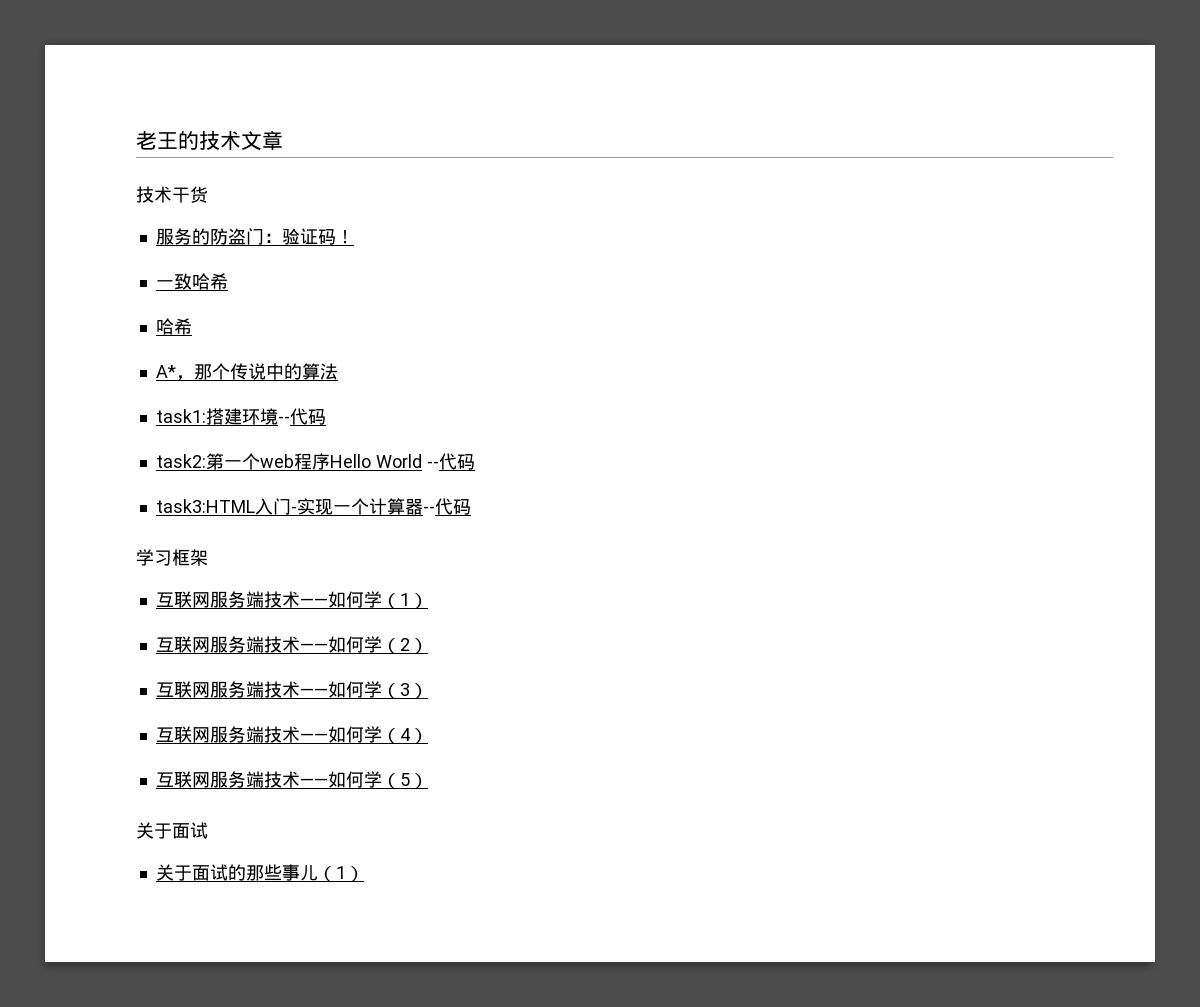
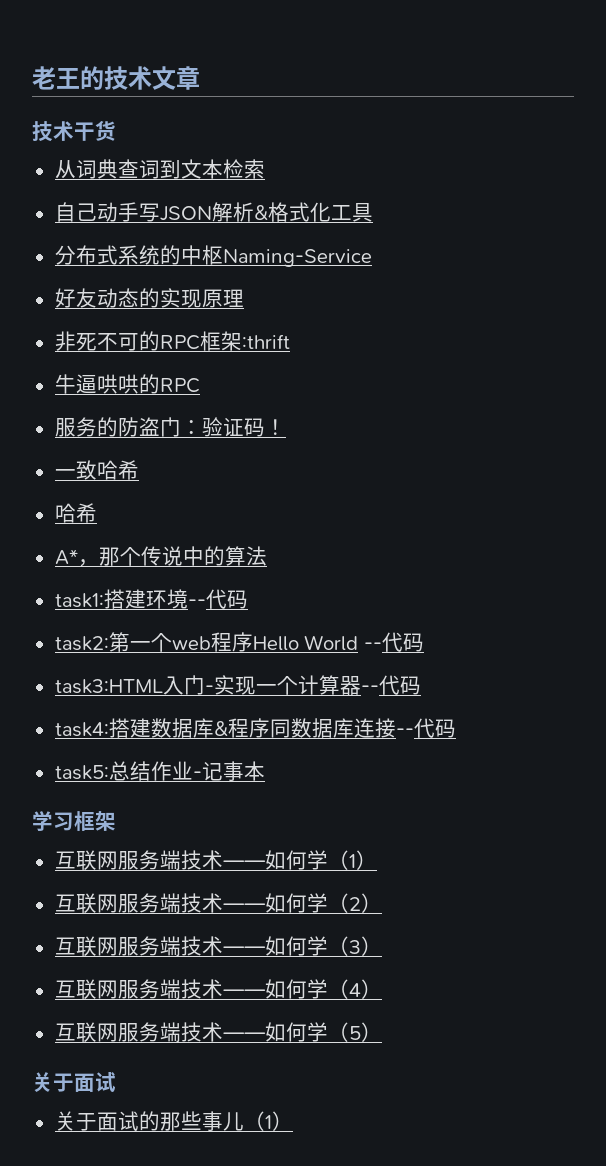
+ 从词典查词到文本检索
+ 自己动手写JSON解析&格式化工具
+ 分布式系统的中枢Naming-Service
+ 好友动态的实现原理
+ 非死不可的RPC框架:thrift
+ 牛逼哄哄的RPC
+ task4:搭建数据库&程序同数据库连接--代码
+ task5:总结作业-记事本

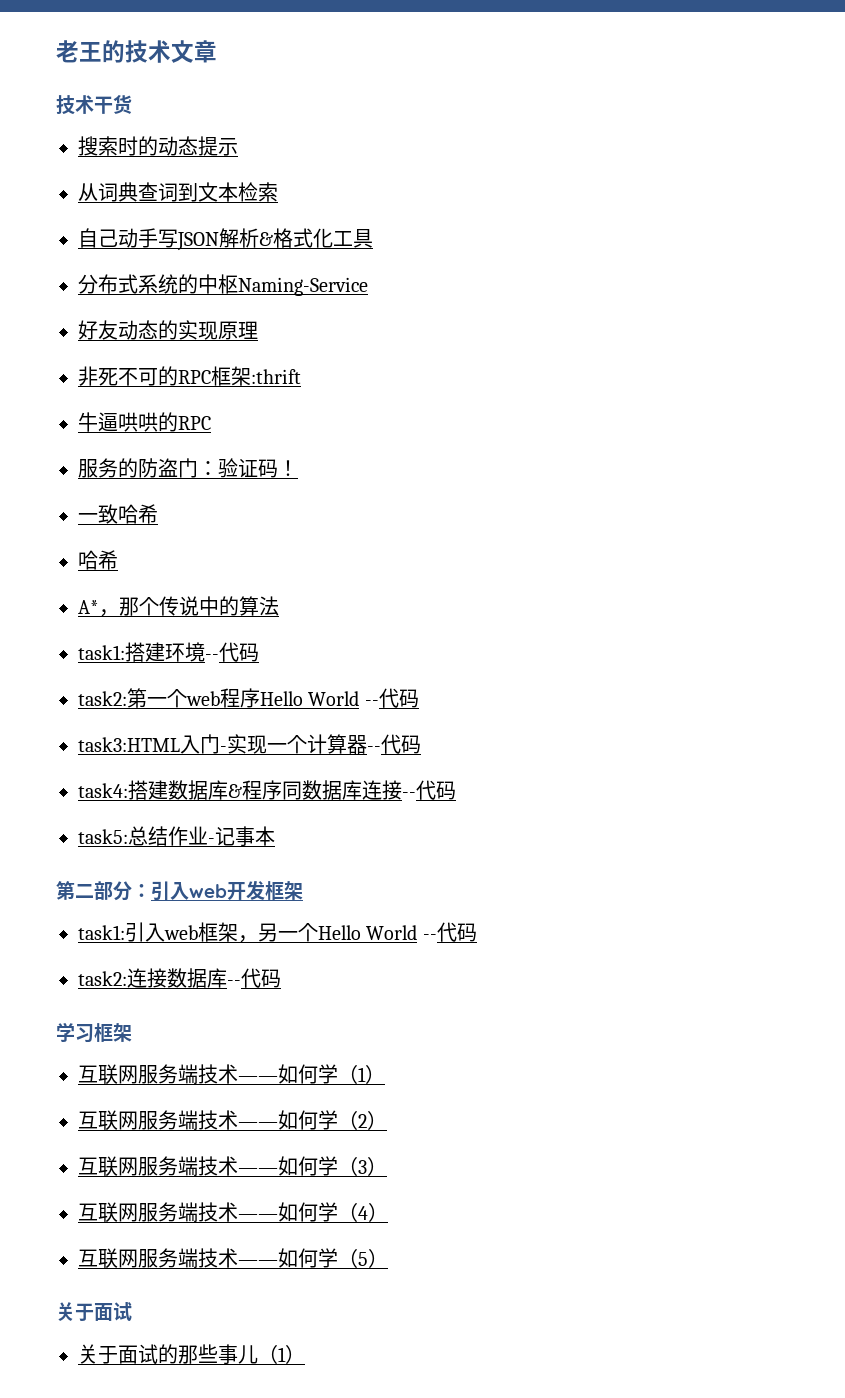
+ 搜索时的动态提示
+ 第二部分：引入web开发框架
+ task1:引入web框架，另一个Hello World --代码
+ task2:连接数据库--代码

